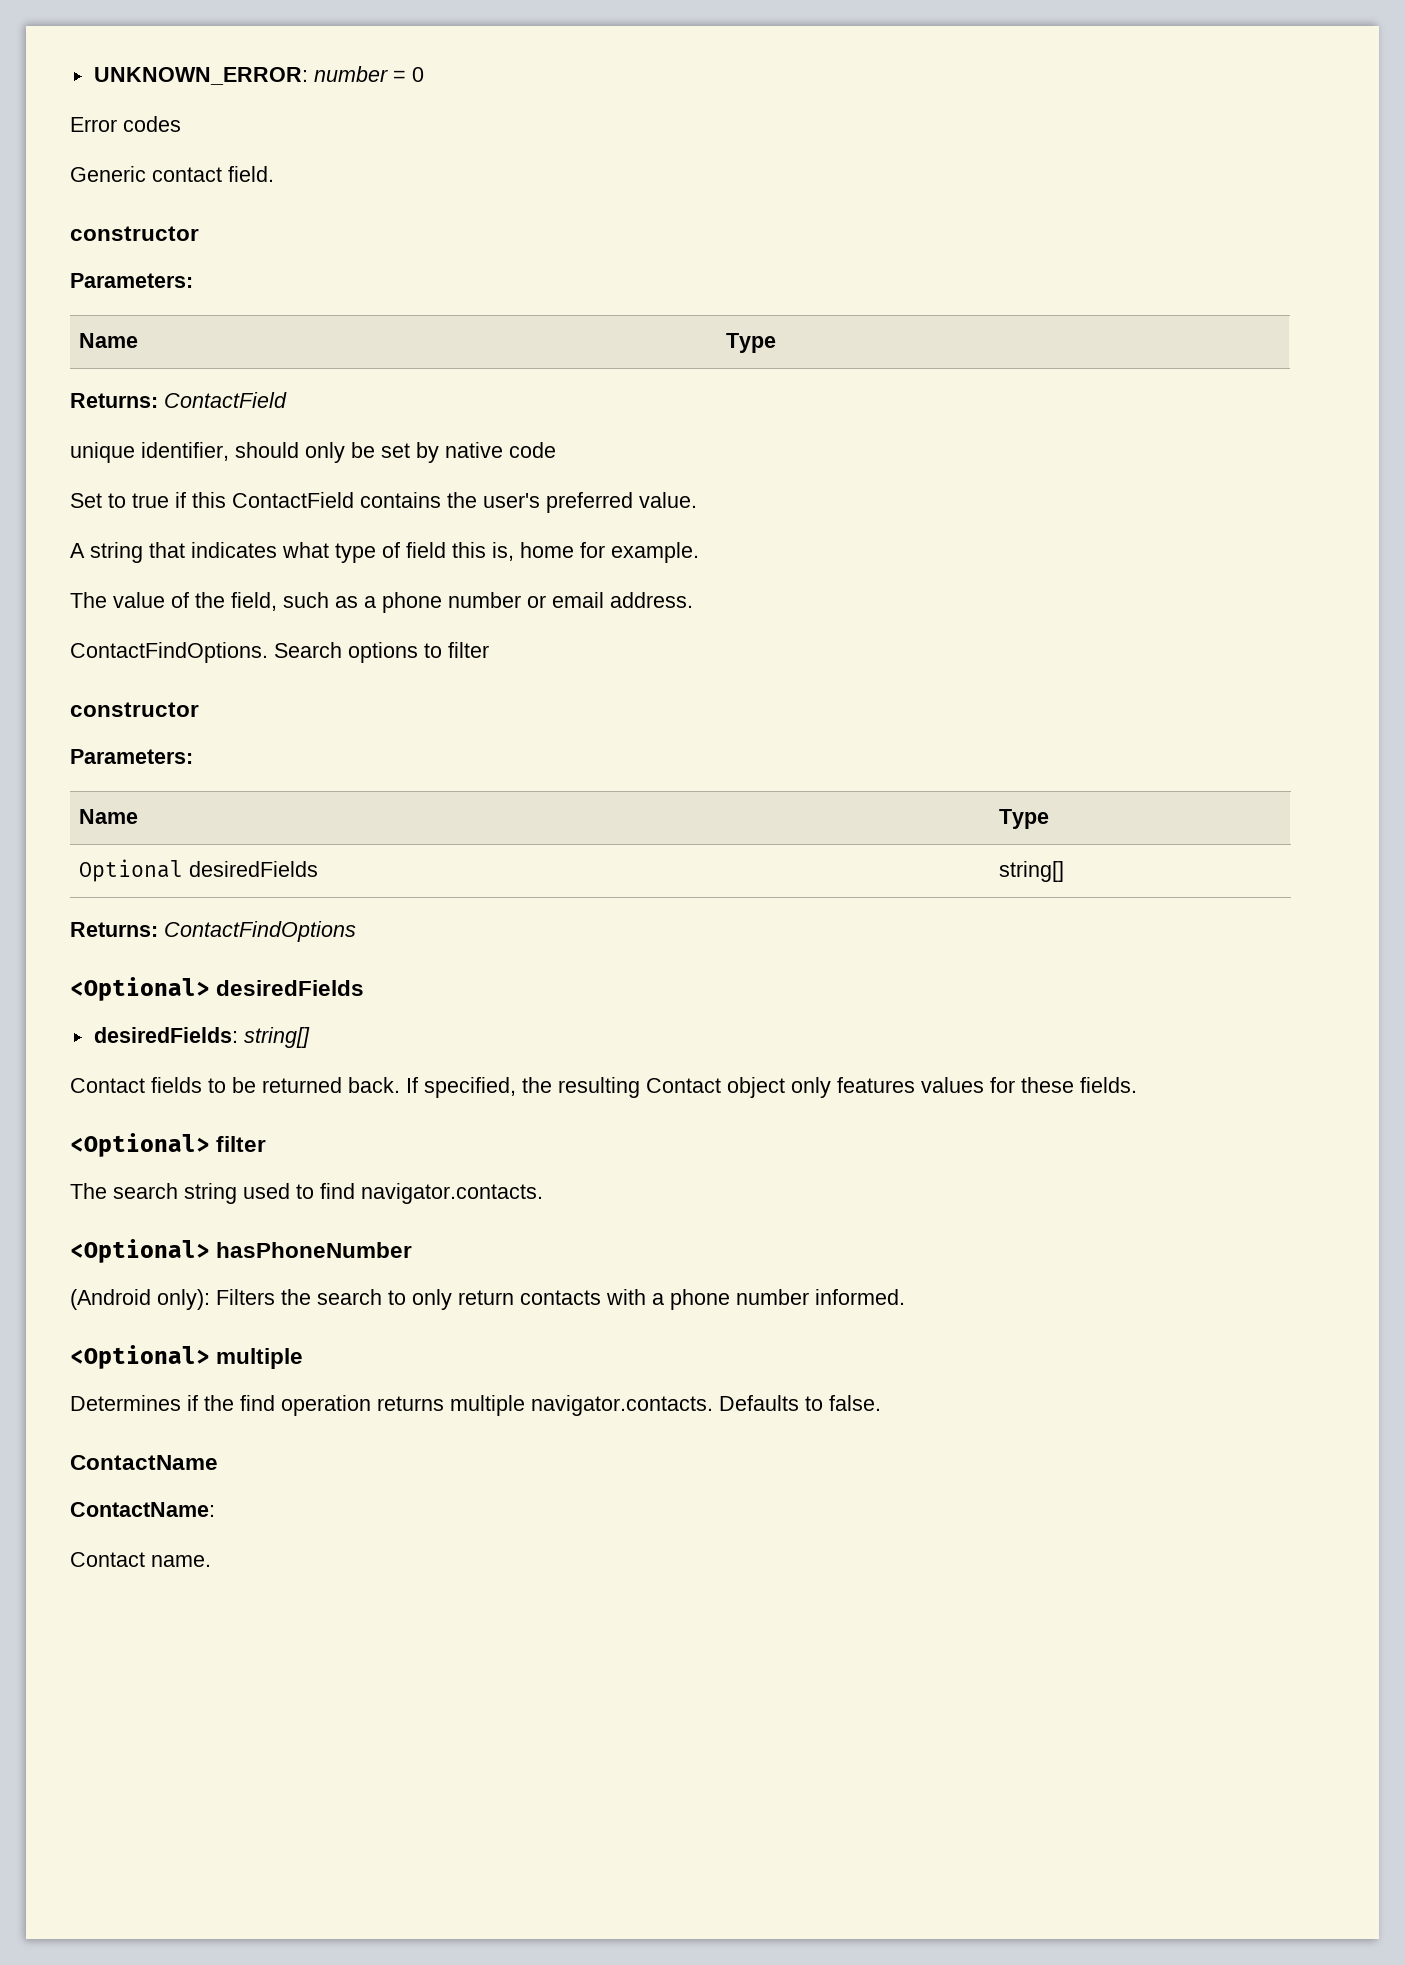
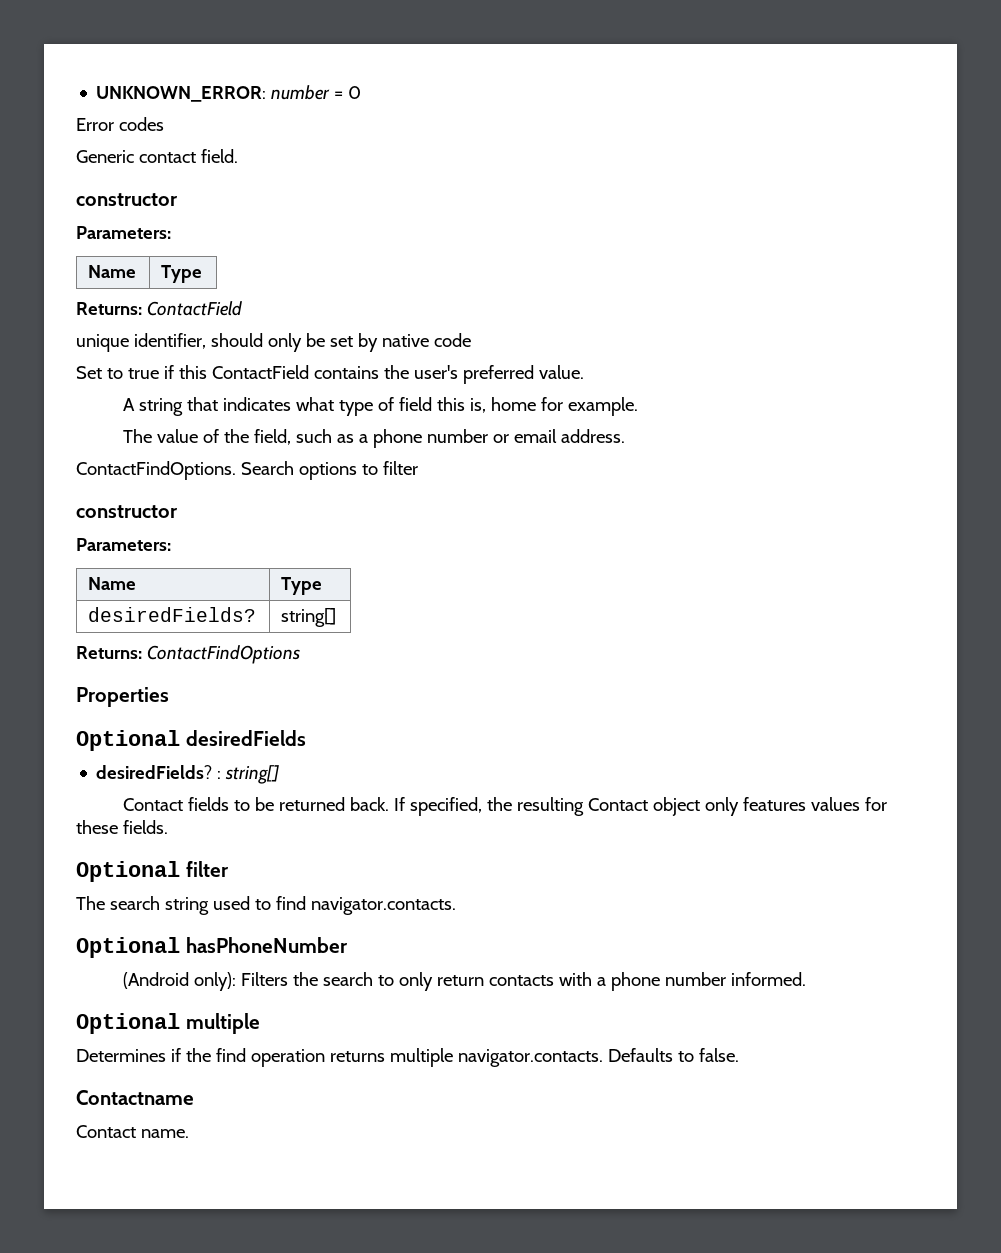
- Optional desiredFields | string[]
+ desiredFields? | string[]
- <Optional> desiredFields
+ Properties
+ Optional desiredFields
- desiredFields: string[]
+ desiredFields? : string[]
- <Optional> filter
+ Optional filter
- <Optional> hasPhoneNumber
+ Optional hasPhoneNumber
- <Optional> multiple
+ Optional multiple
- ContactName
- ContactName:
+ Contactname

